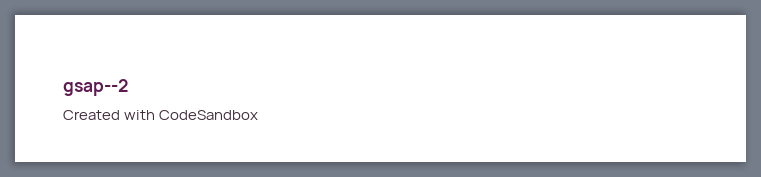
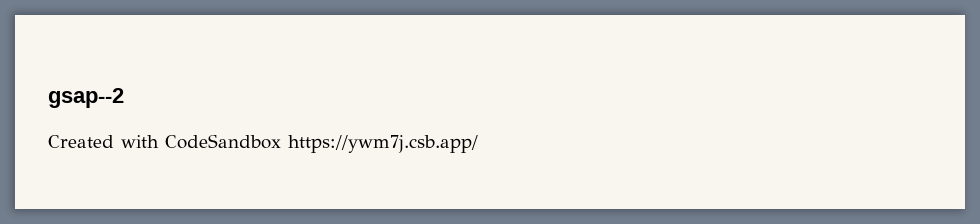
- Created with CodeSandbox
+ Created with CodeSandbox https://ywm7j.csb.app/

